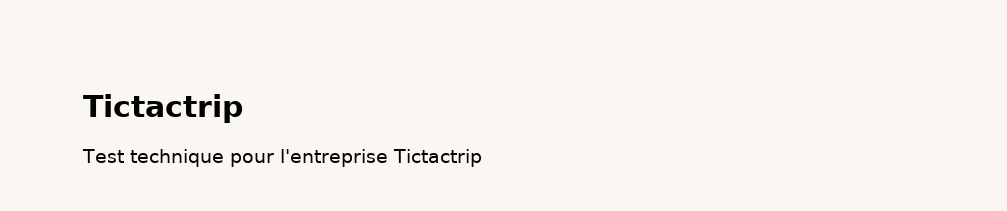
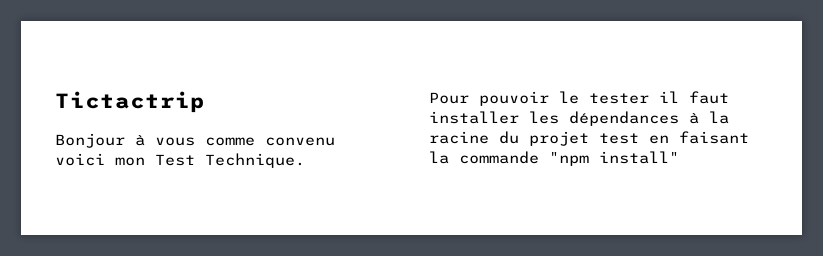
- Test technique pour l'entreprise Tictactrip
+ Bonjour à vous comme convenu voici mon Test Technique.
+ Pour pouvoir le tester il faut installer les dépendances à la racine du projet test en faisant la commande "npm install"

